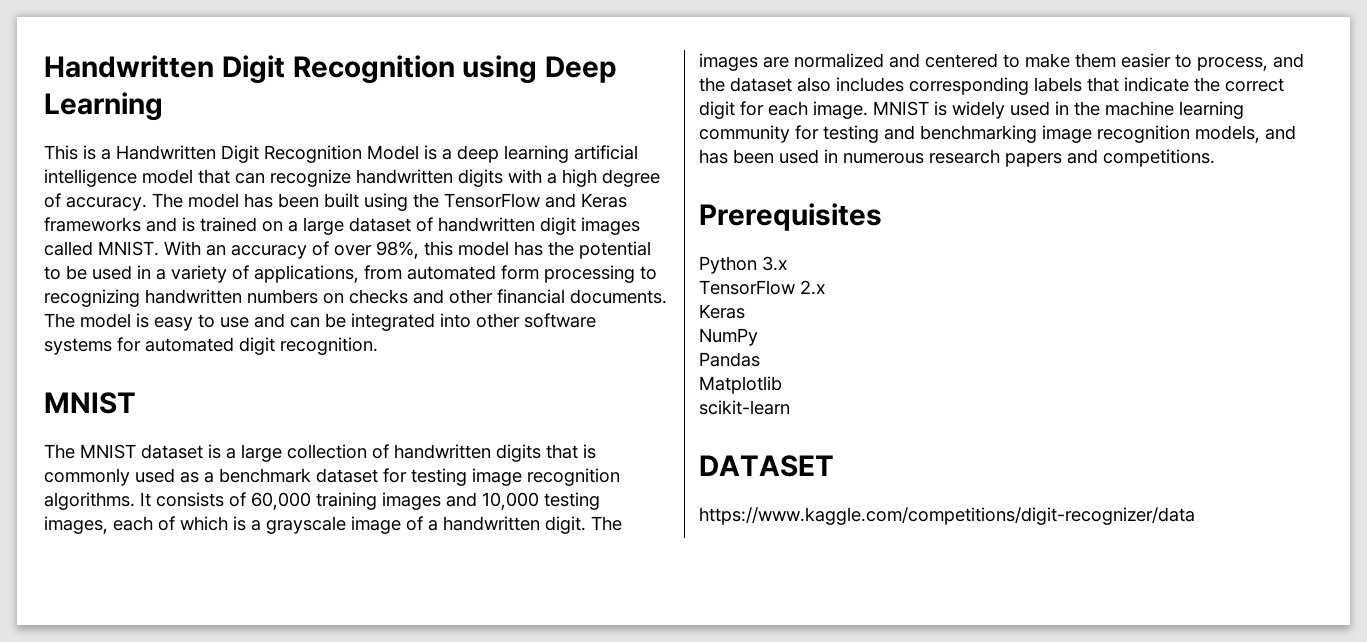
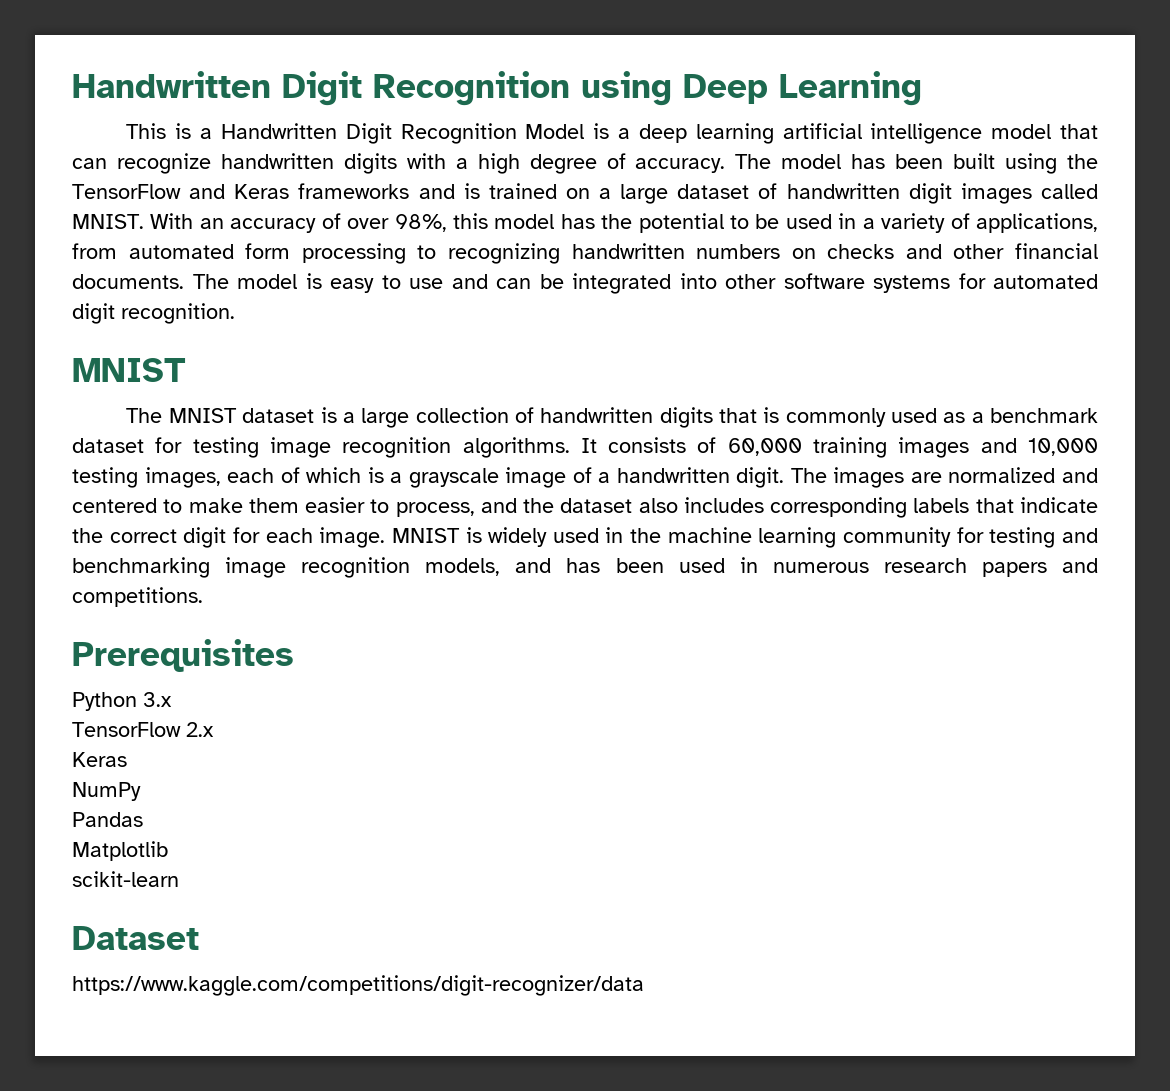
- DATASET
+ Dataset

